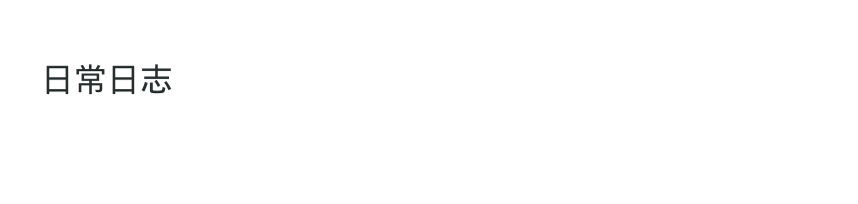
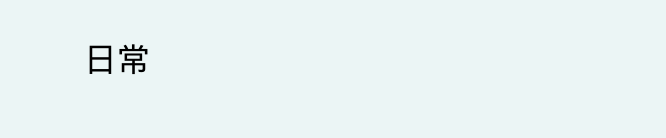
- 日常日志
+ 日常

